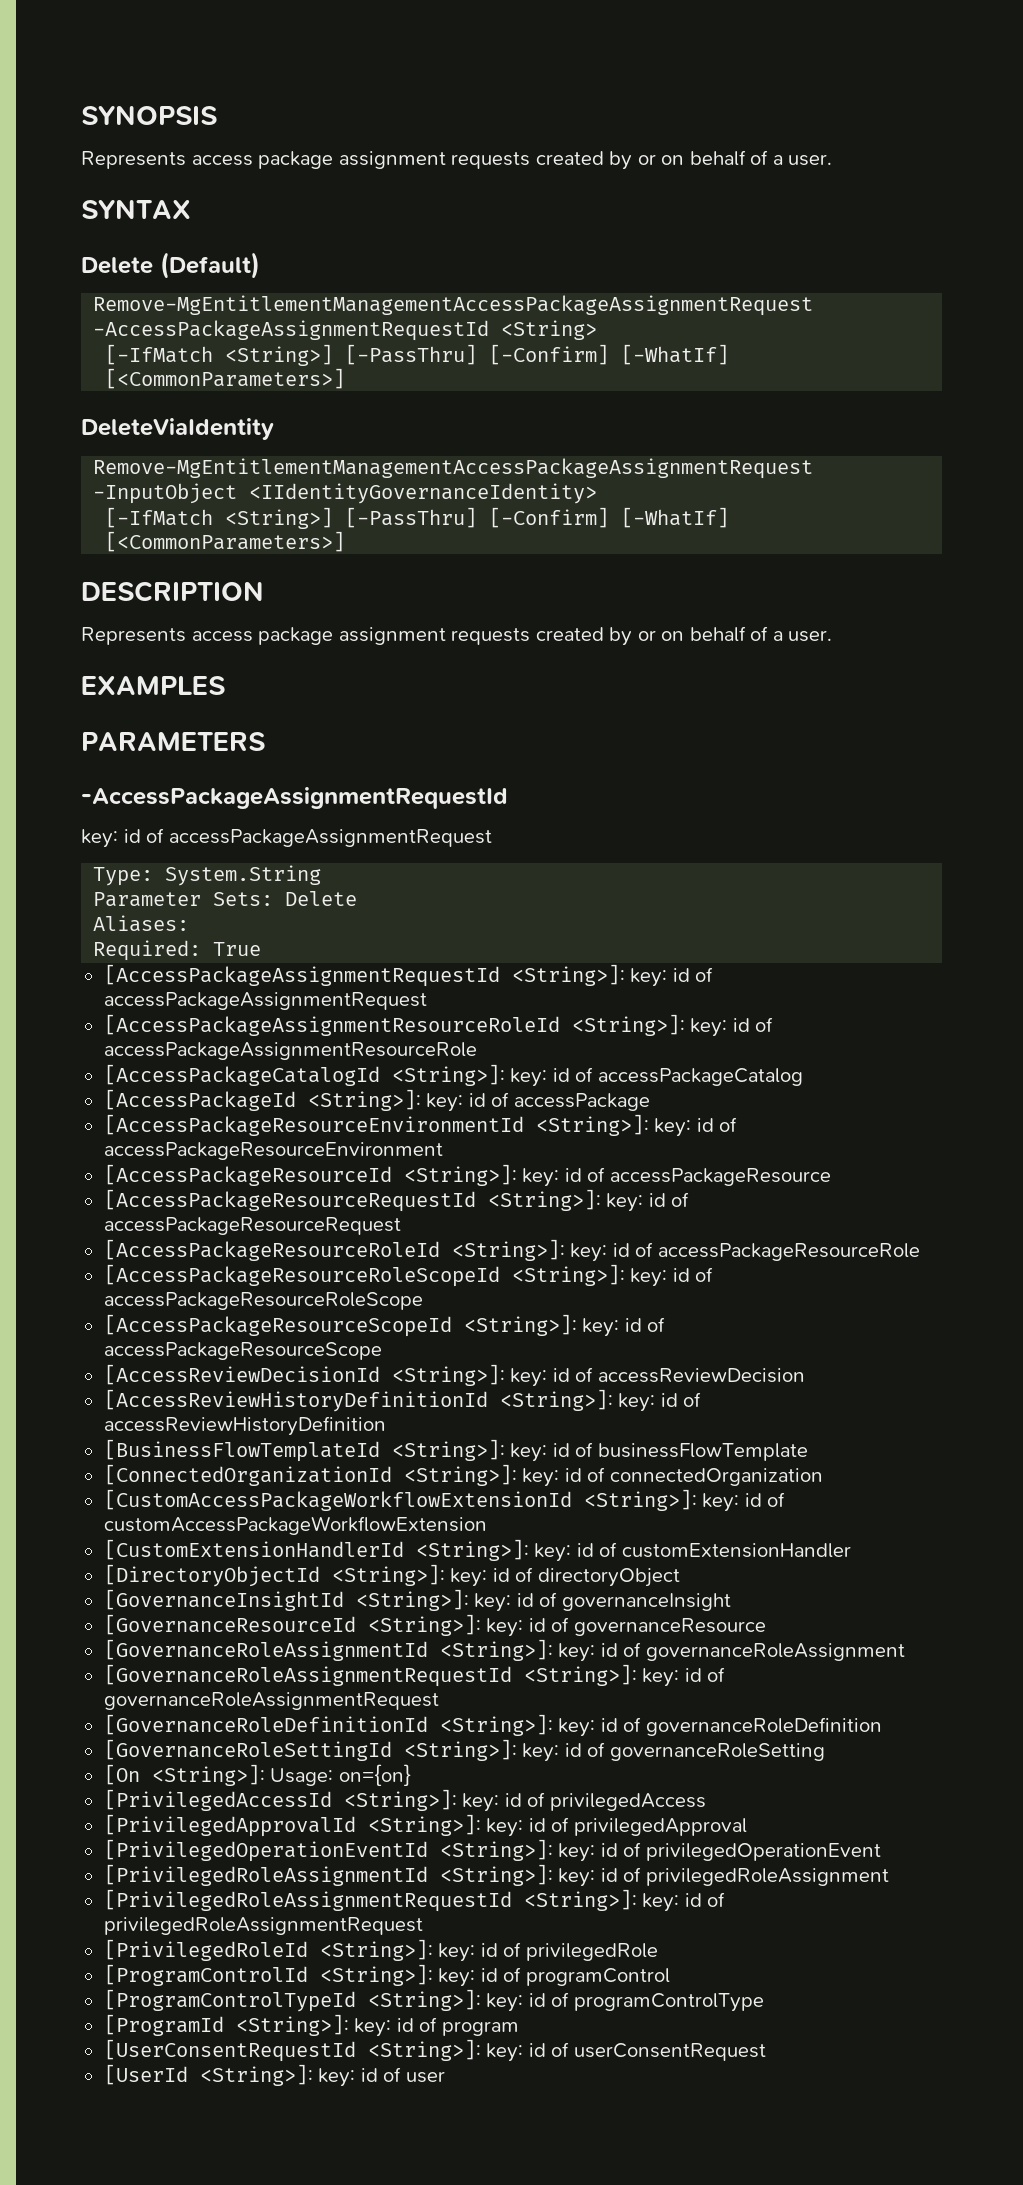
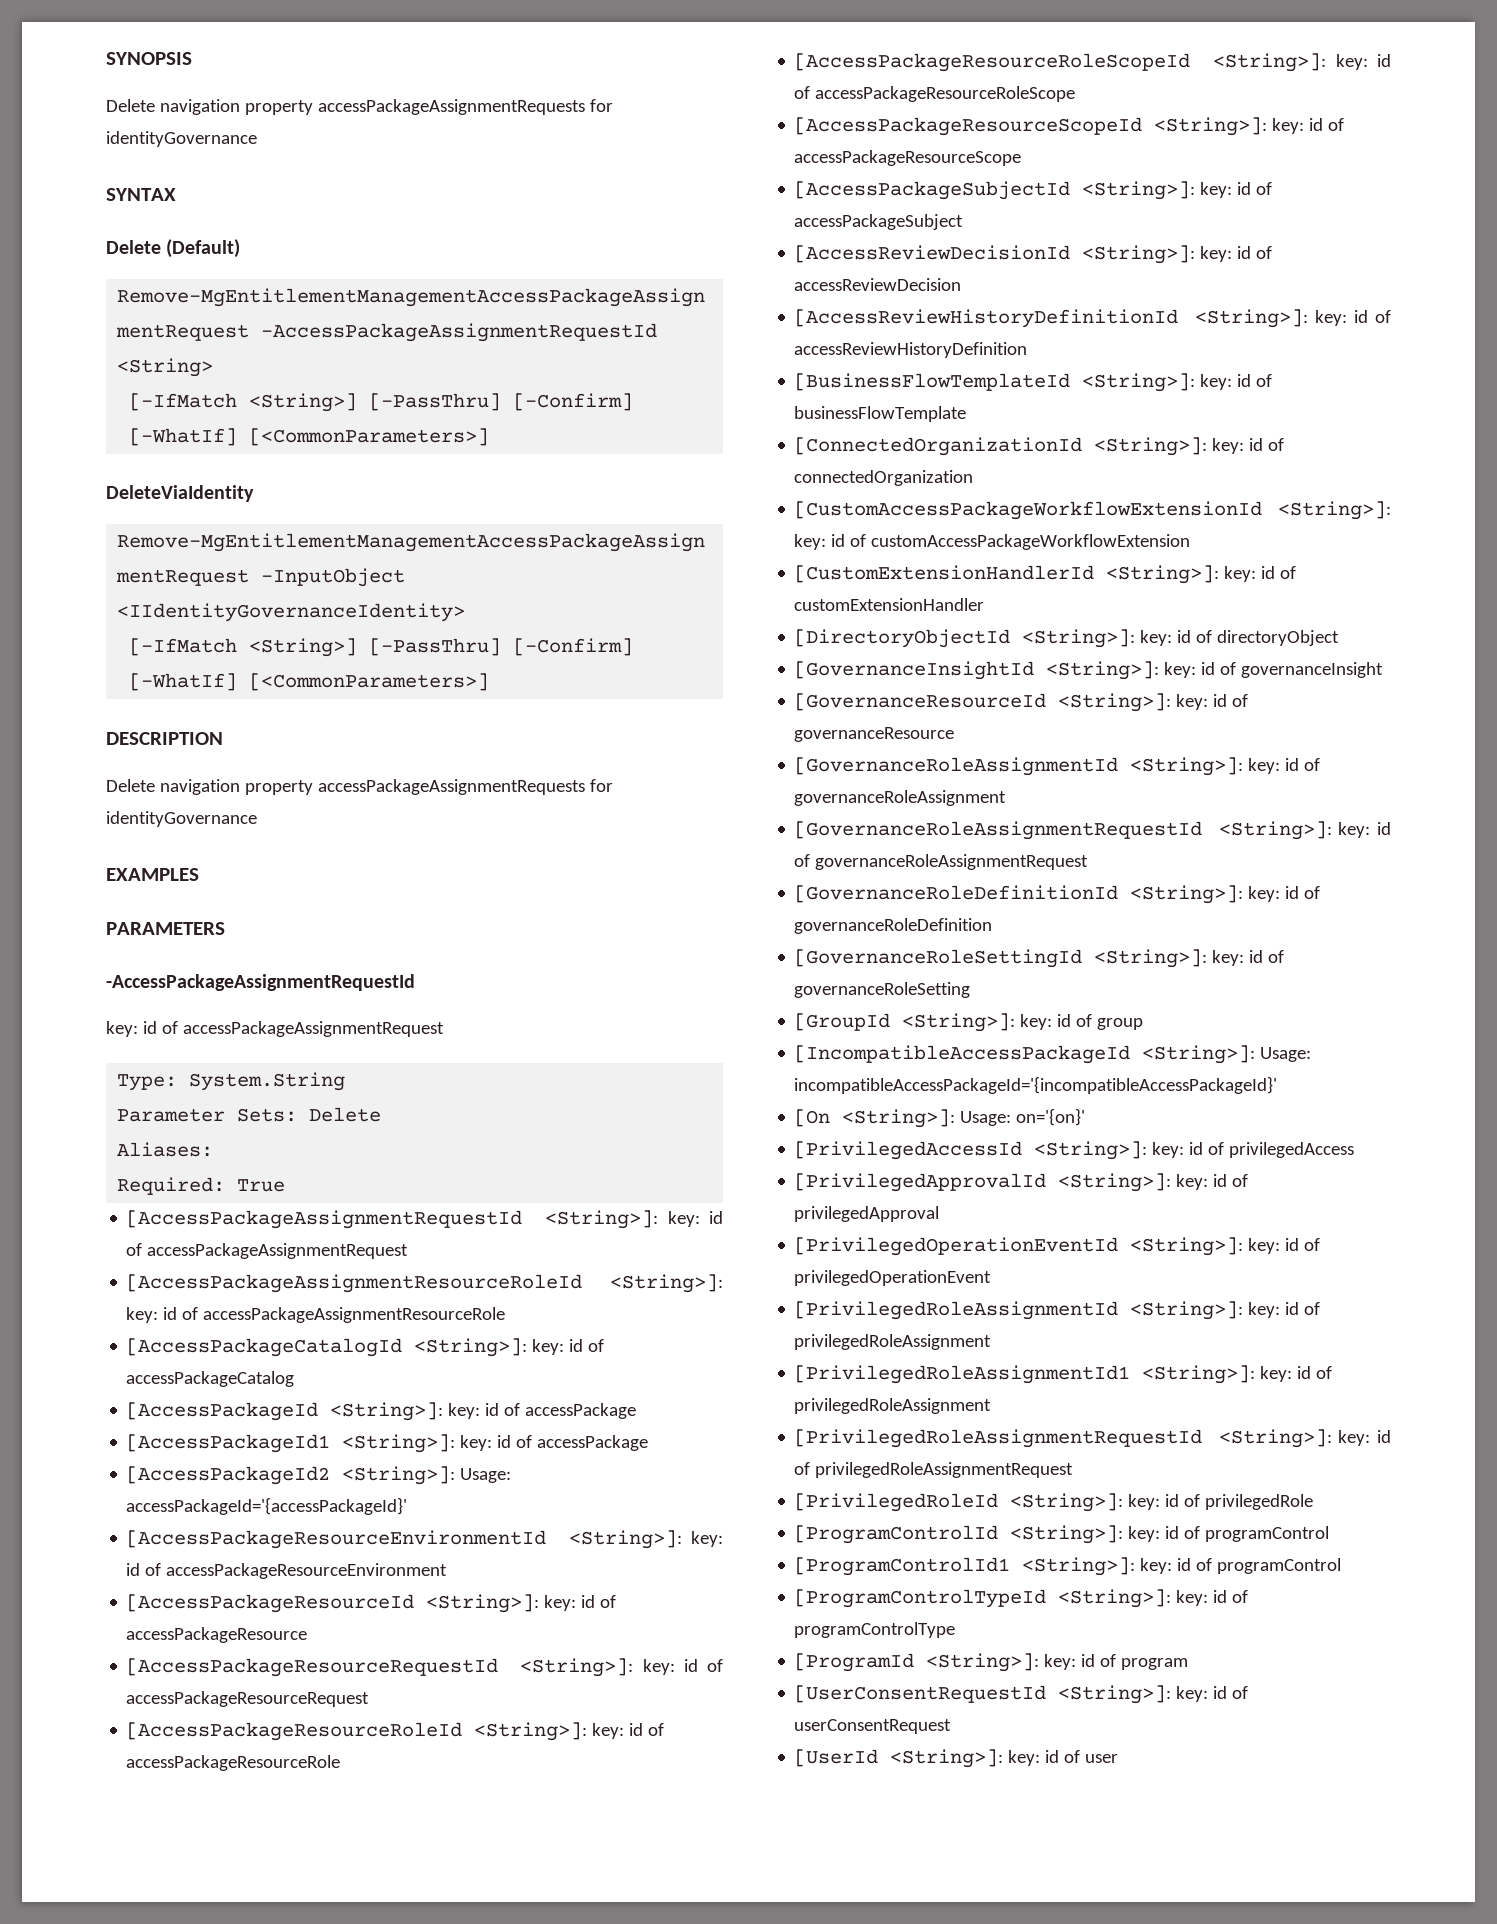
  SYNOPSIS
- Represents access package assignment requests created by or on behalf of a user.
+ Delete navigation property accessPackageAssignmentRequests for identityGovernance
  DESCRIPTION
- Represents access package assignment requests created by or on behalf of a user.
+ Delete navigation property accessPackageAssignmentRequests for identityGovernance
+ [AccessPackageId1 <String>]: key: id of accessPackage
+ [AccessPackageId2 <String>]: Usage: accessPackageId='{accessPackageId}'
+ [AccessPackageSubjectId <String>]: key: id of accessPackageSubject
+ [GroupId <String>]: key: id of group
+ [IncompatibleAccessPackageId <String>]: Usage: incompatibleAccessPackageId='{incompatibleAccessPackageId}'
- [On <String>]: Usage: on={on}
+ [On <String>]: Usage: on='{on}'
+ [PrivilegedRoleAssignmentId1 <String>]: key: id of privilegedRoleAssignment
+ [ProgramControlId1 <String>]: key: id of programControl

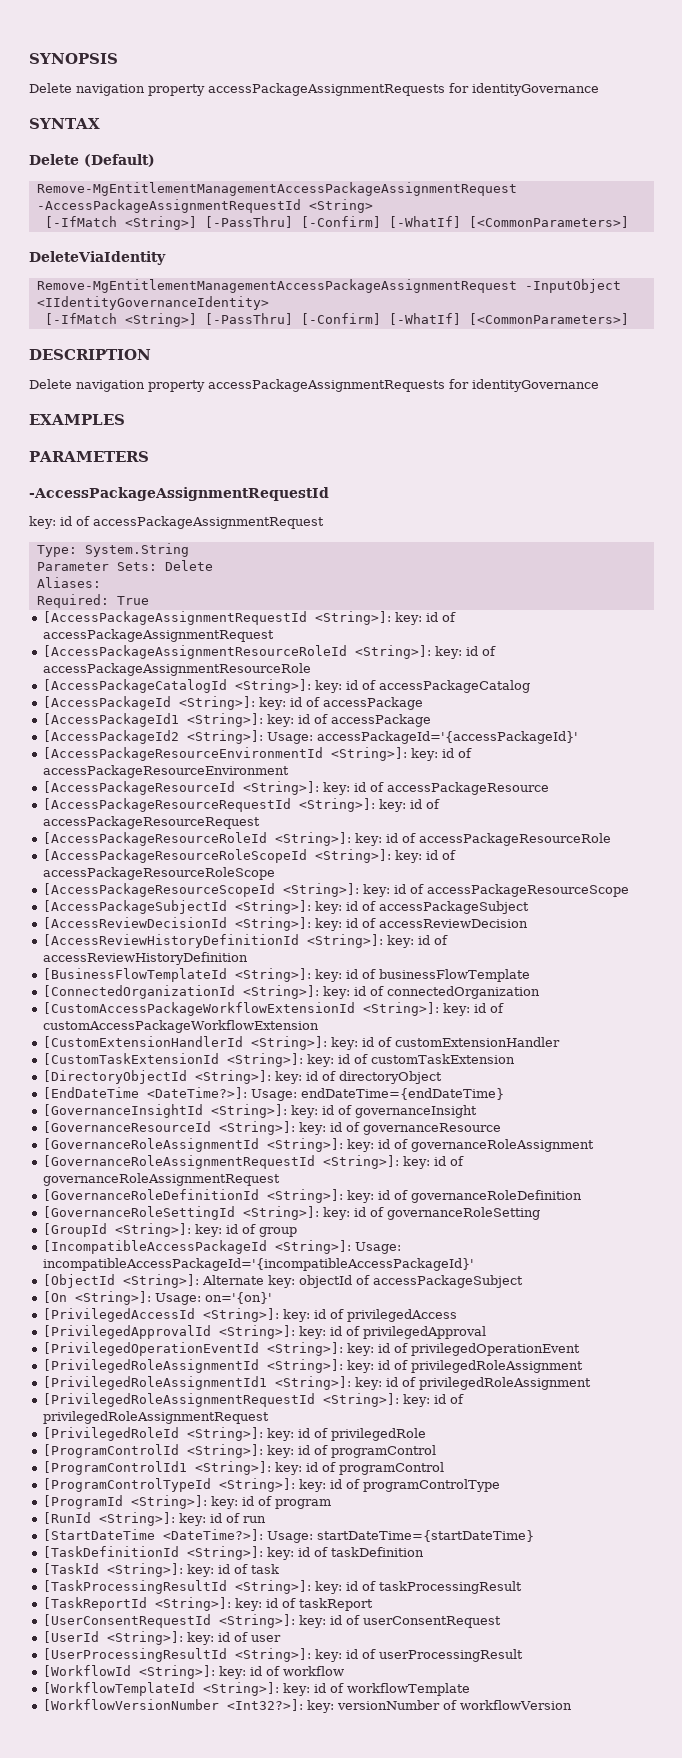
+ [CustomTaskExtensionId <String>]: key: id of customTaskExtension
+ [EndDateTime <DateTime?>]: Usage: endDateTime={endDateTime}
+ [ObjectId <String>]: Alternate key: objectId of accessPackageSubject
+ [RunId <String>]: key: id of run
+ [StartDateTime <DateTime?>]: Usage: startDateTime={startDateTime}
+ [TaskDefinitionId <String>]: key: id of taskDefinition
+ [TaskId <String>]: key: id of task
+ [TaskProcessingResultId <String>]: key: id of taskProcessingResult
+ [TaskReportId <String>]: key: id of taskReport
+ [UserProcessingResultId <String>]: key: id of userProcessingResult
+ [WorkflowId <String>]: key: id of workflow
+ [WorkflowTemplateId <String>]: key: id of workflowTemplate
+ [WorkflowVersionNumber <Int32?>]: key: versionNumber of workflowVersion

